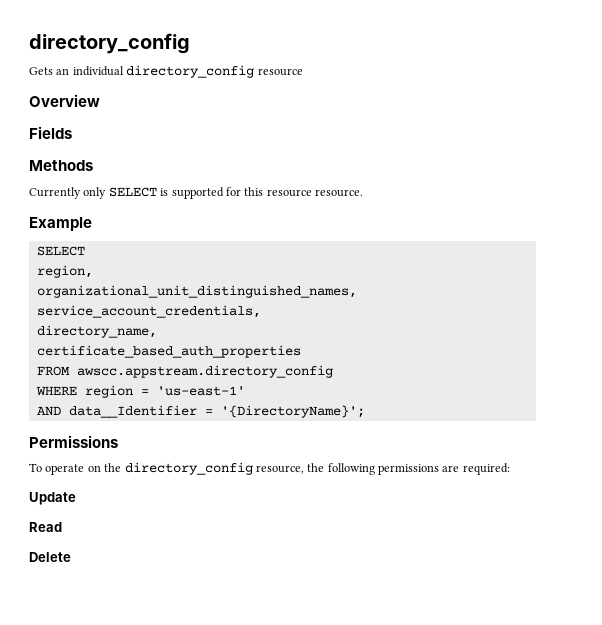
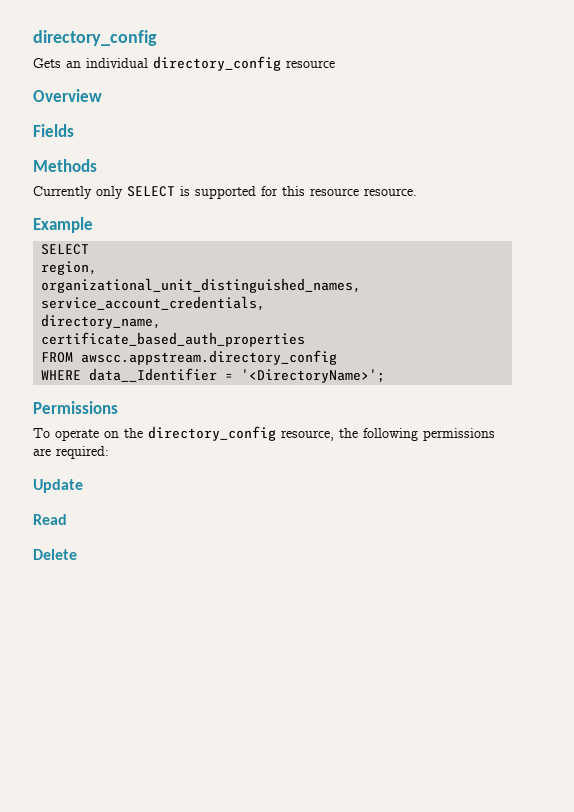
- WHERE region = 'us-east-1'
- AND data__Identifier = '{DirectoryName}';
+ WHERE data__Identifier = '<DirectoryName>';

